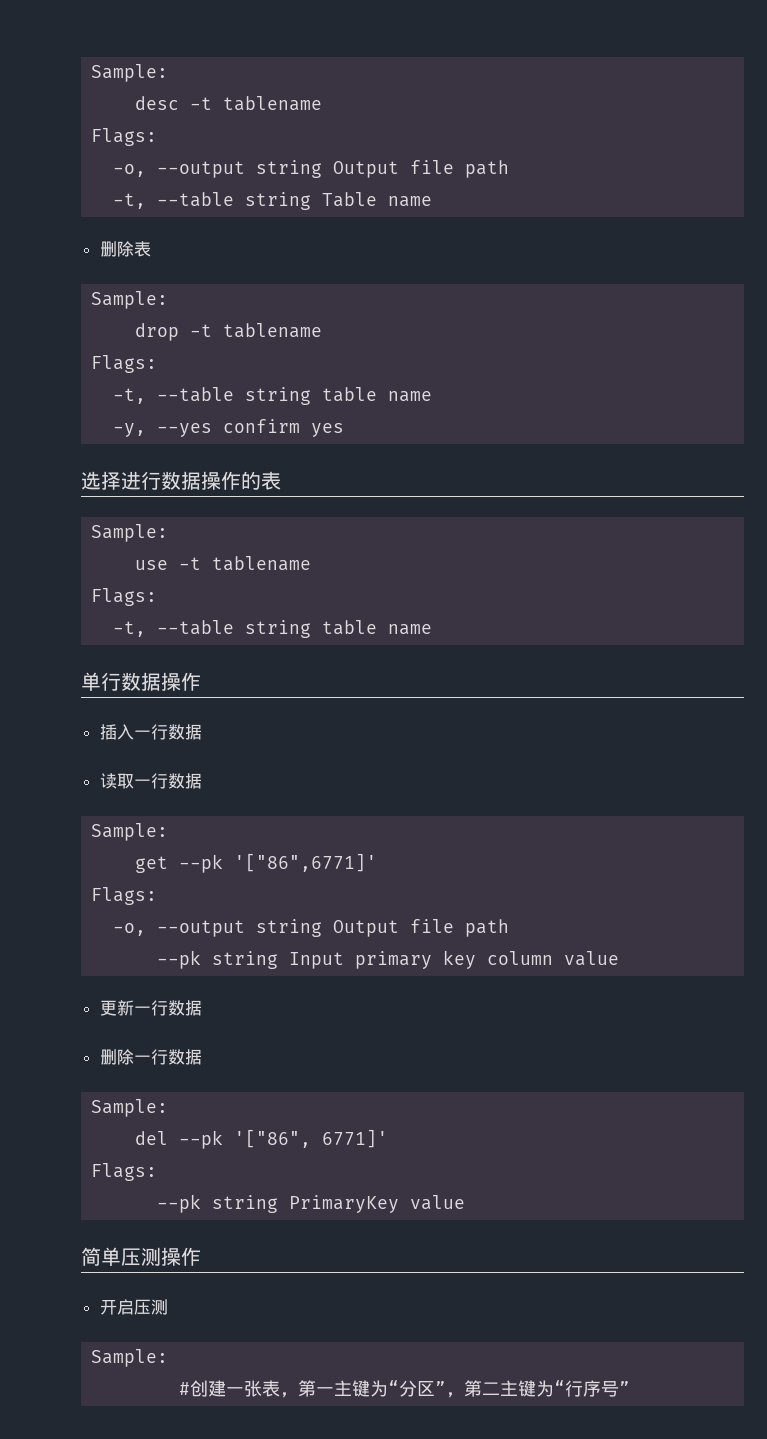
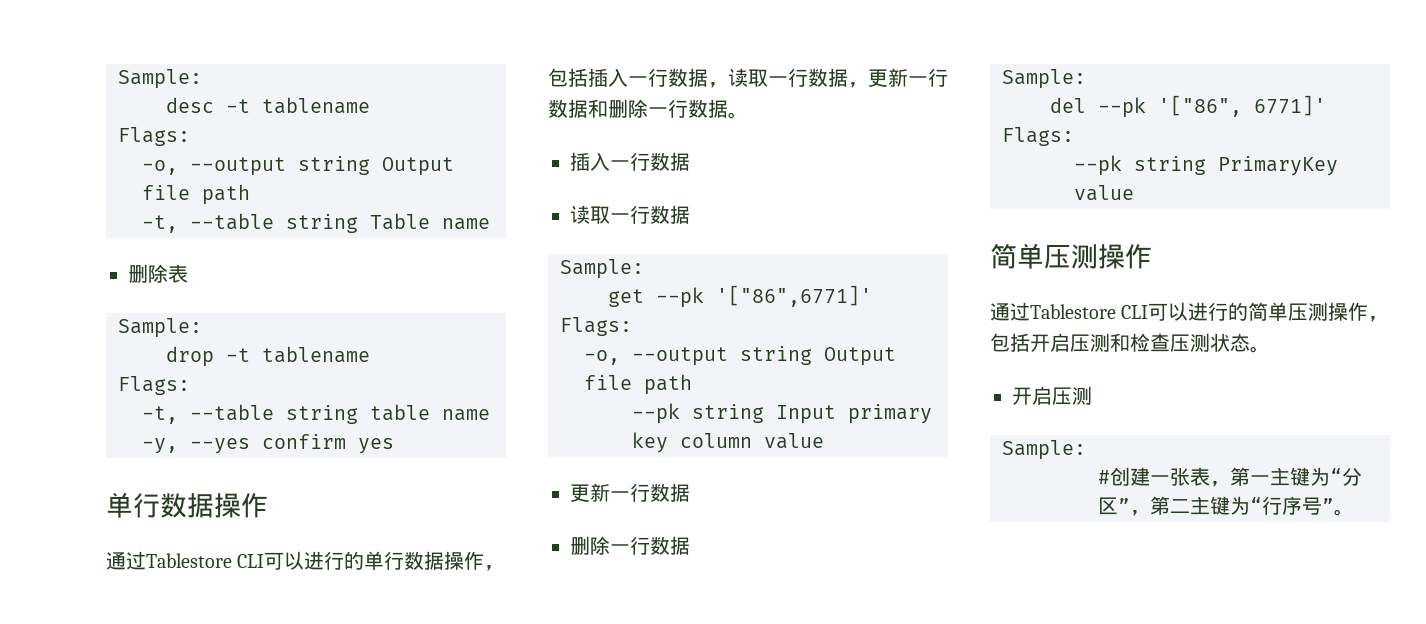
  -y, --yes confirm yes
- 选择进行数据操作的表
- Sample:
- use -t tablename
- Flags:
- -t, --table string table name
  单行数据操作
+ 通过Tablestore CLI可以进行的单行数据操作，包括插入一行数据，读取一行数据，更新一行数据和删除一行数据。
+ 通过Tablestore CLI可以进行的简单压测操作，包括开启压测和检查压测状态。
- #创建一张表，第一主键为“分区”，第二主键为“行序号”
+ #创建一张表，第一主键为“分区”，第二主键为“行序号”。

